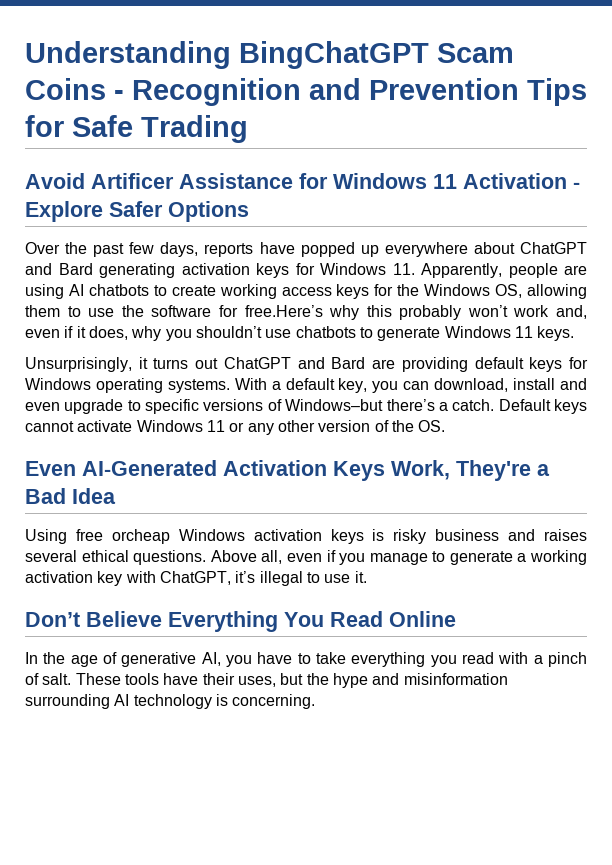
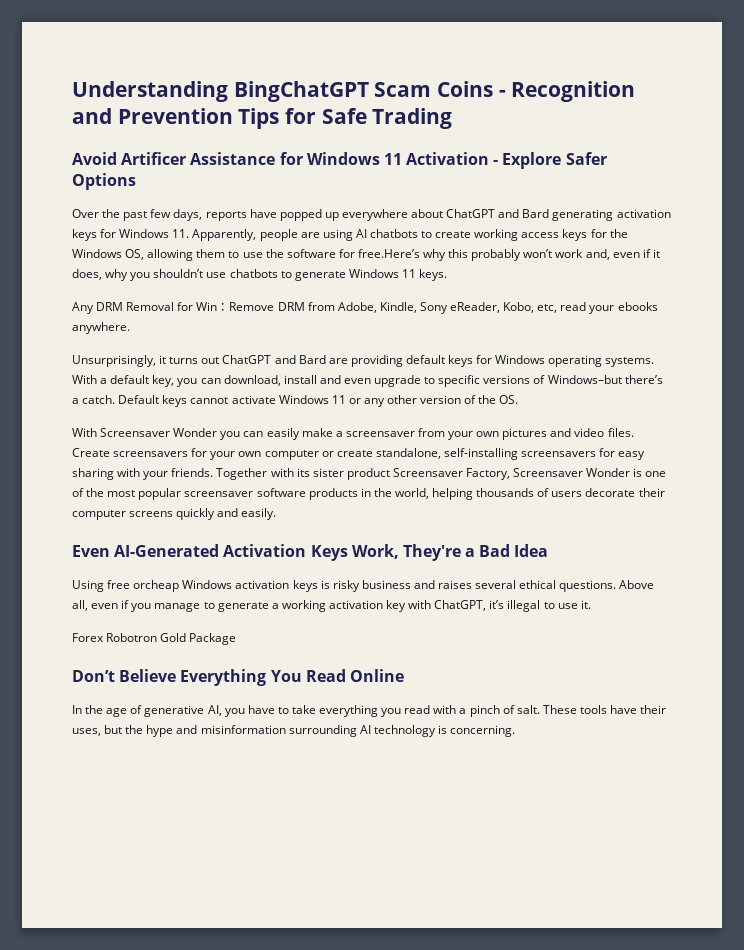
+ Any DRM Removal for Win：Remove DRM from Adobe, Kindle, Sony eReader, Kobo, etc, read your ebooks anywhere.
+ With Screensaver Wonder you can easily make a screensaver from your own pictures and video files. Create screensavers for your own computer or create standalone, self-installing screensavers for easy sharing with your friends. Together with its sister product Screensaver Factory, Screensaver Wonder is one of the most popular screensaver software products in the world, helping thousands of users decorate their computer screens quickly and easily.
+ Forex Robotron Gold Package

